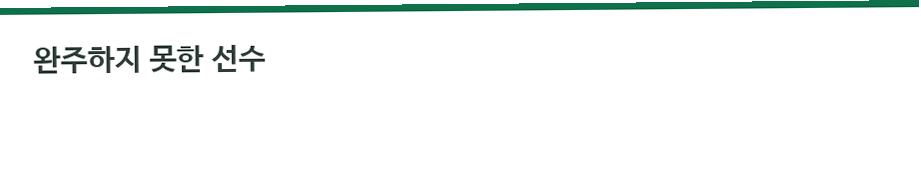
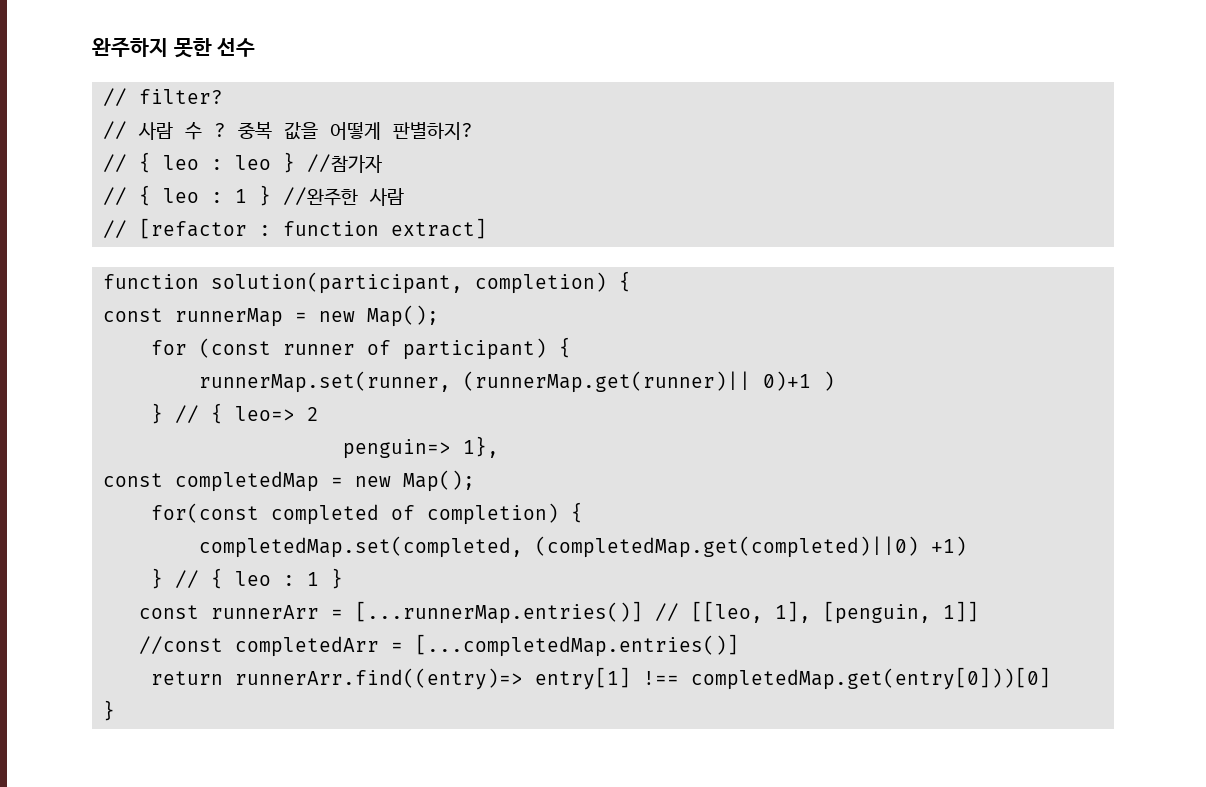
+ // filter?
+ // 사람 수 ? 중복 값을 어떻게 판별하지?
+ // { leo : leo } //참가자
+ // { leo : 1 } //완주한 사람
+ // [refactor : function extract]
+ function solution(participant, completion) {
+ const runnerMap = new Map();
+ for (const runner of participant) {
+ runnerMap.set(runner, (runnerMap.get(runner)|| 0)+1 )
+ } // { leo=> 2
+ penguin=> 1},
+ const completedMap = new Map();
+ for(const completed of completion) {
+ completedMap.set(completed, (completedMap.get(completed)||0) +1)
+ } // { leo : 1 }
+ const runnerArr = [...runnerMap.entries()] // [[leo, 1], [penguin, 1]]
+ //const completedArr = [...completedMap.entries()]
+ return runnerArr.find((entry)=> entry[1] !== completedMap.get(entry[0]))[0]
+ }

